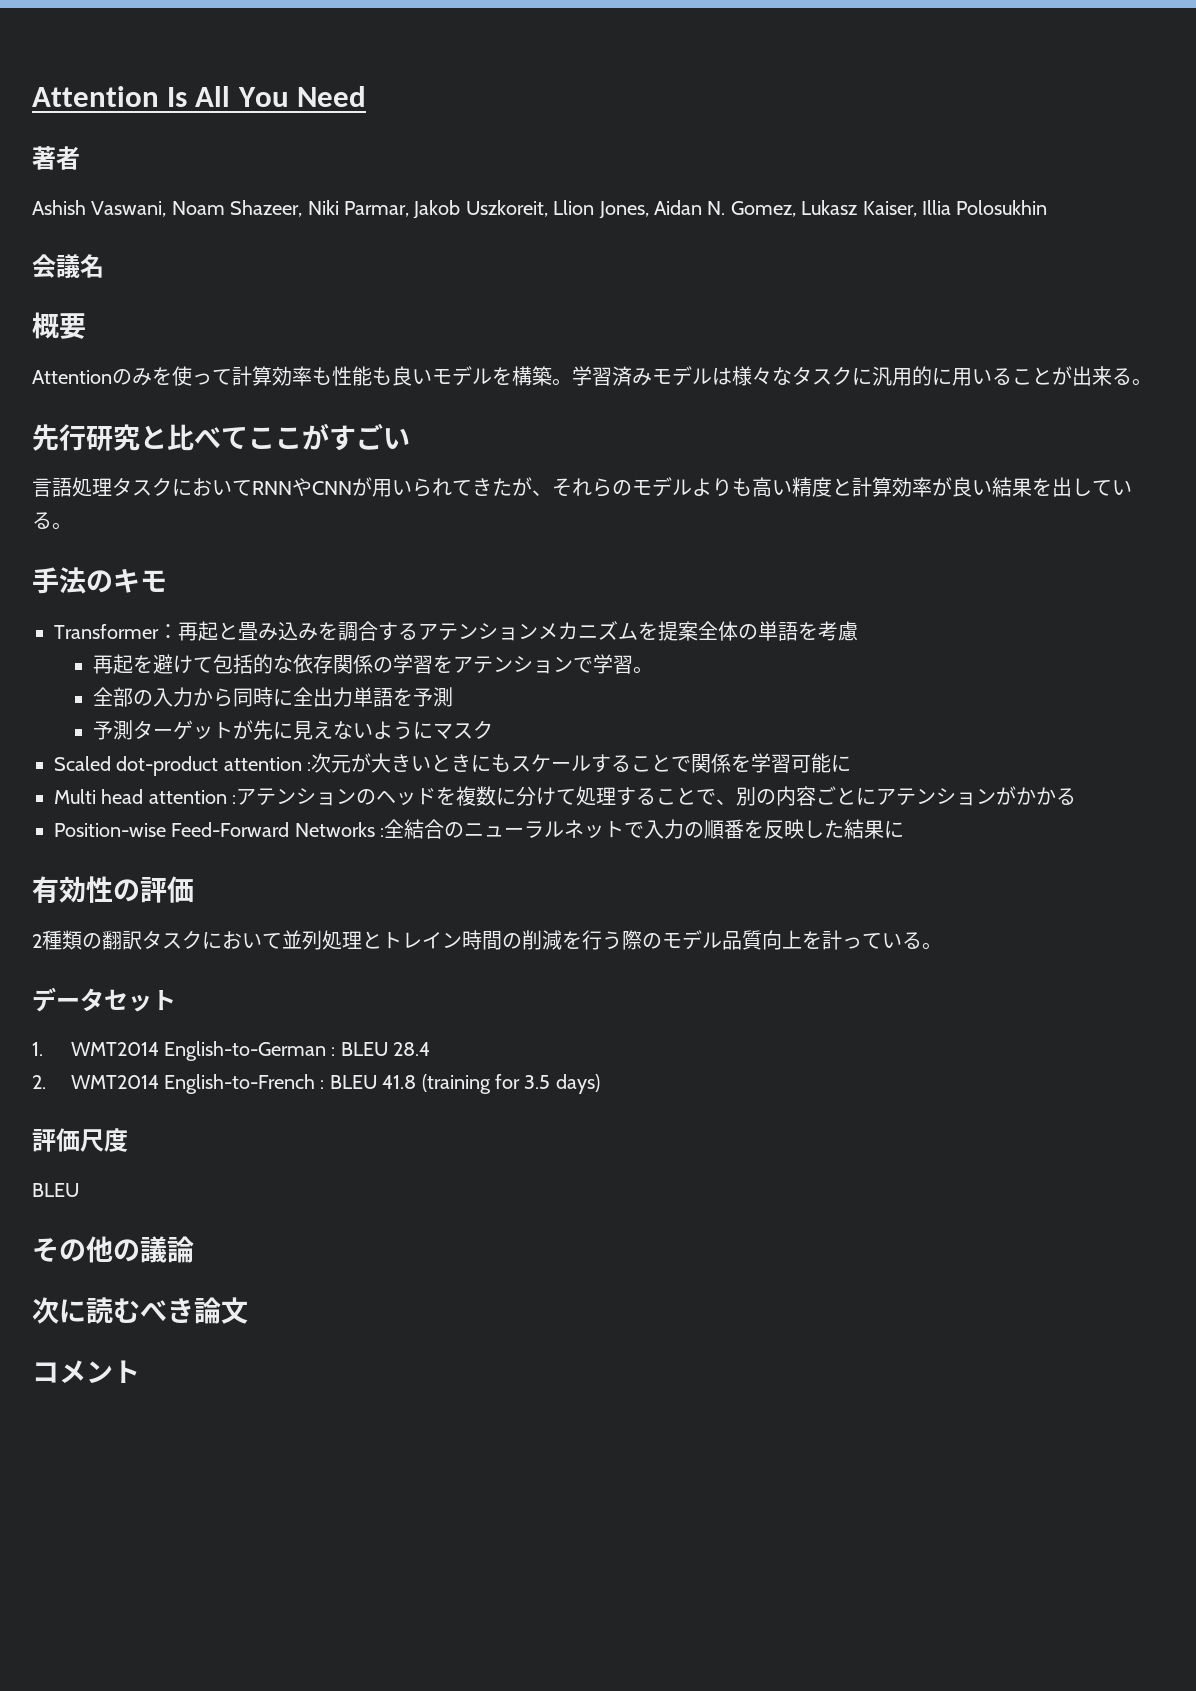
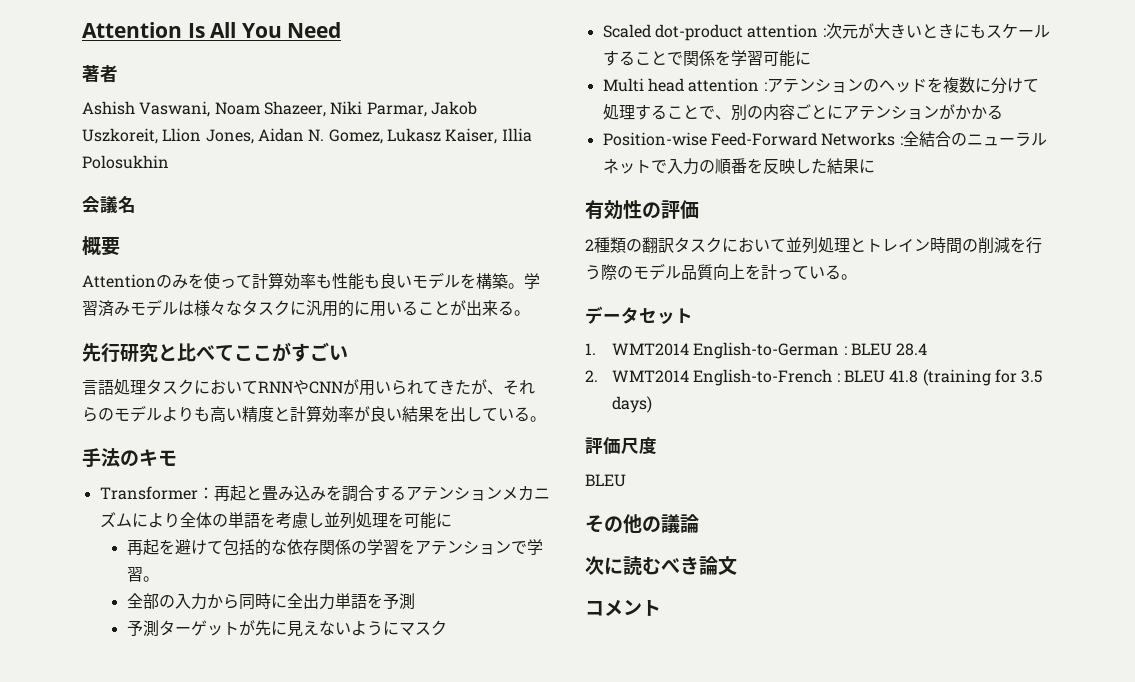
- Transformer：再起と畳み込みを調合するアテンションメカニズムを提案全体の単語を考慮
+ Transformer：再起と畳み込みを調合するアテンションメカニズムにより全体の単語を考慮し並列処理を可能に

